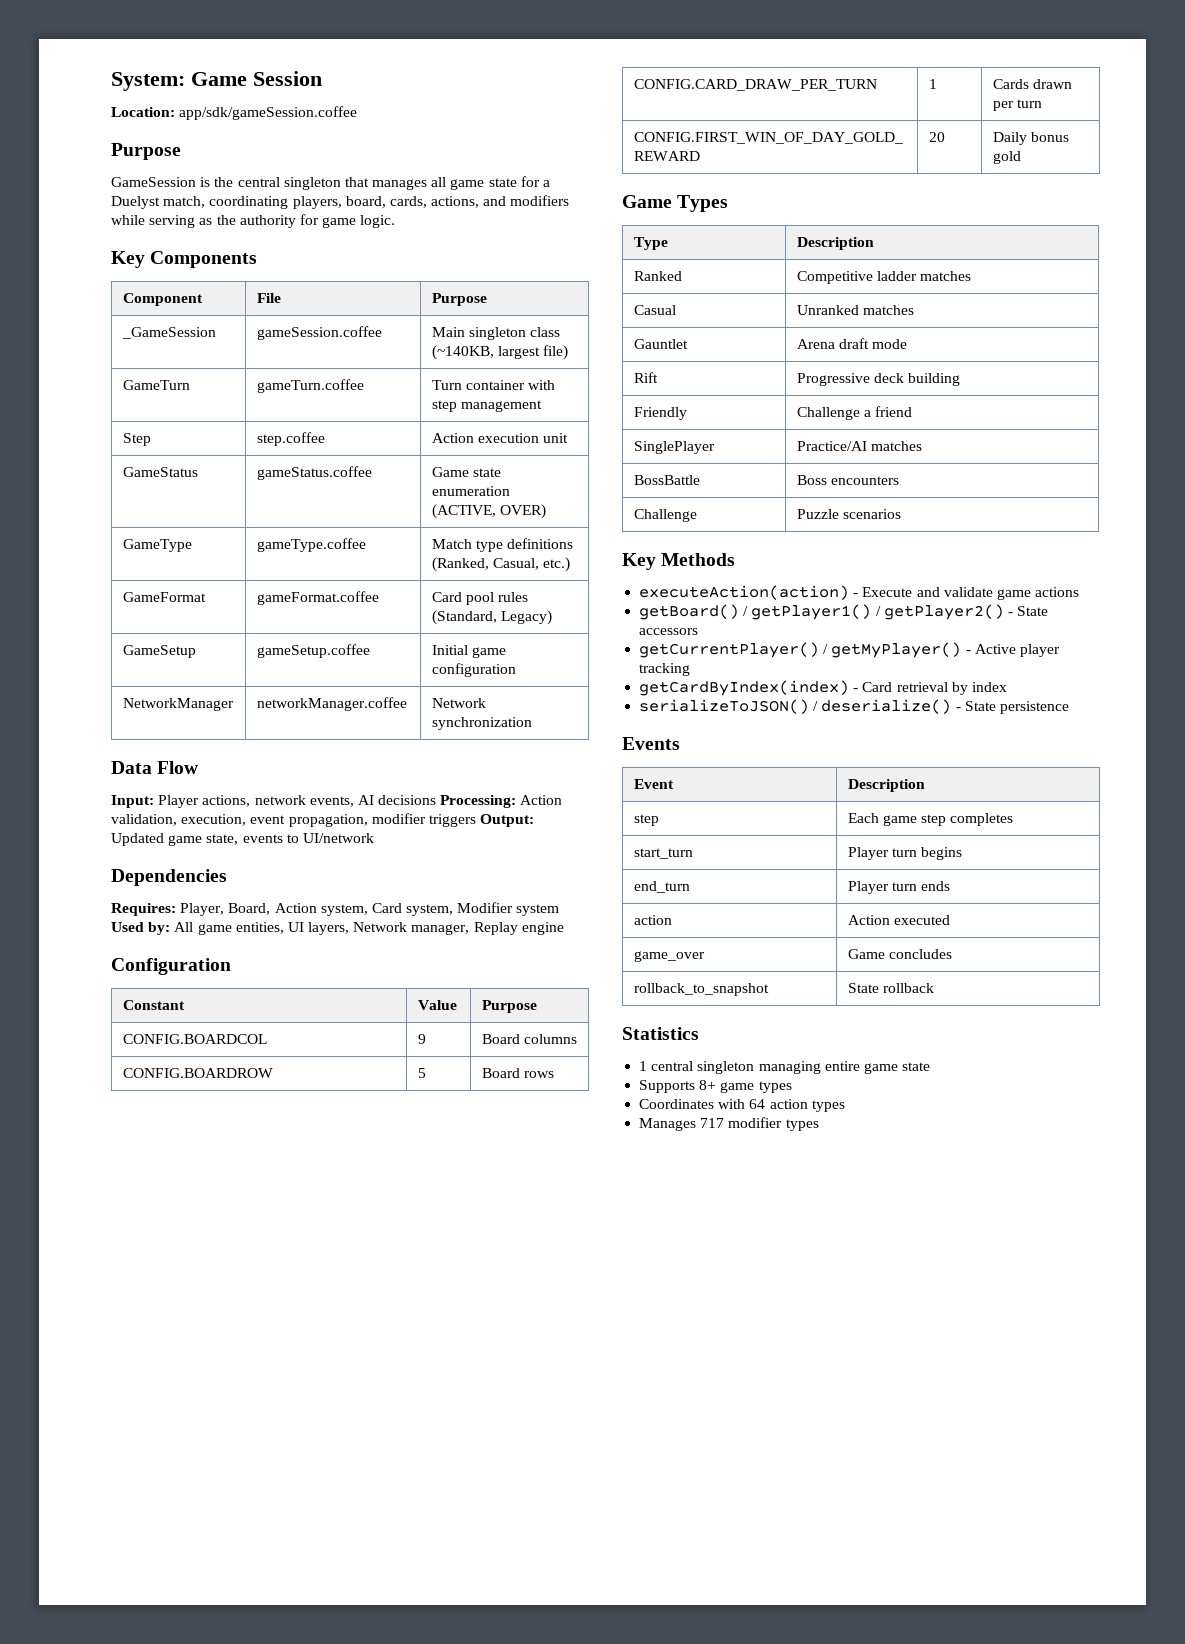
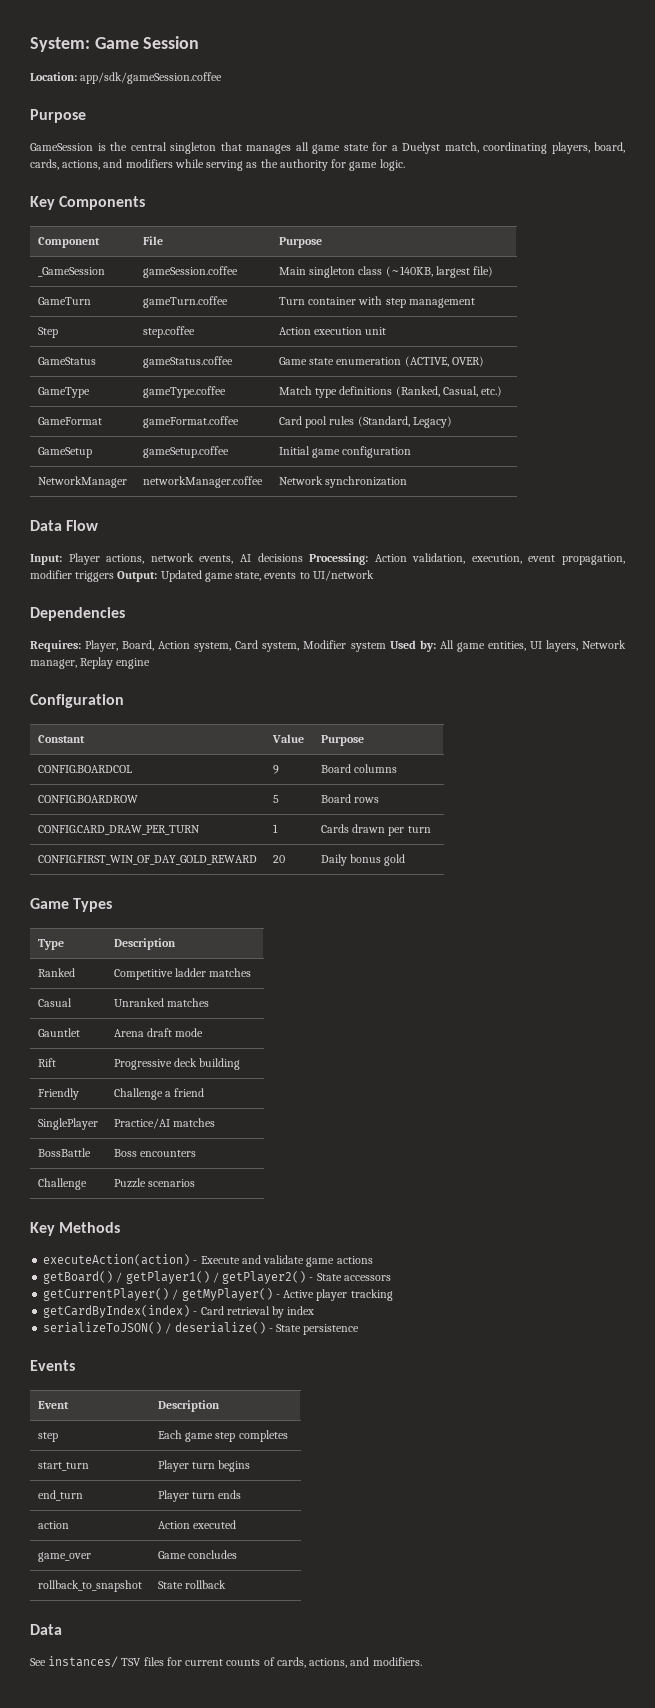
  rollback_to_snapshot | State rollback
- Statistics
- 1 central singleton managing entire game state
- Supports 8+ game types
- Coordinates with 64 action types
- Manages 717 modifier types
+ Data
+ See instances/ TSV files for current counts of cards, actions, and modifiers.

